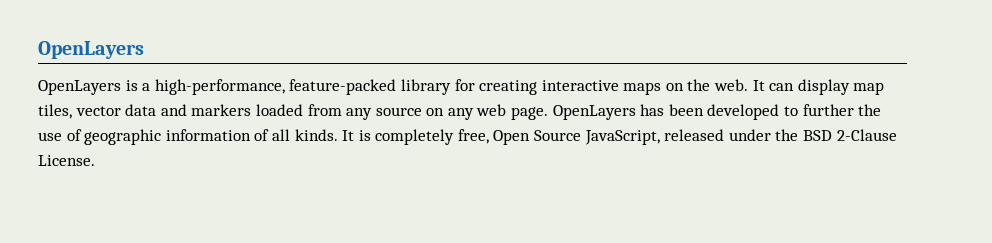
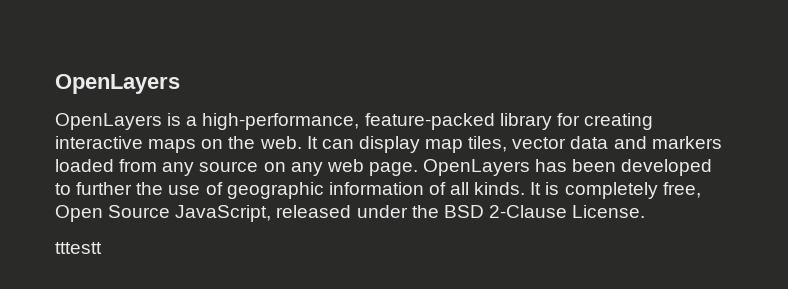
+ tttestt

